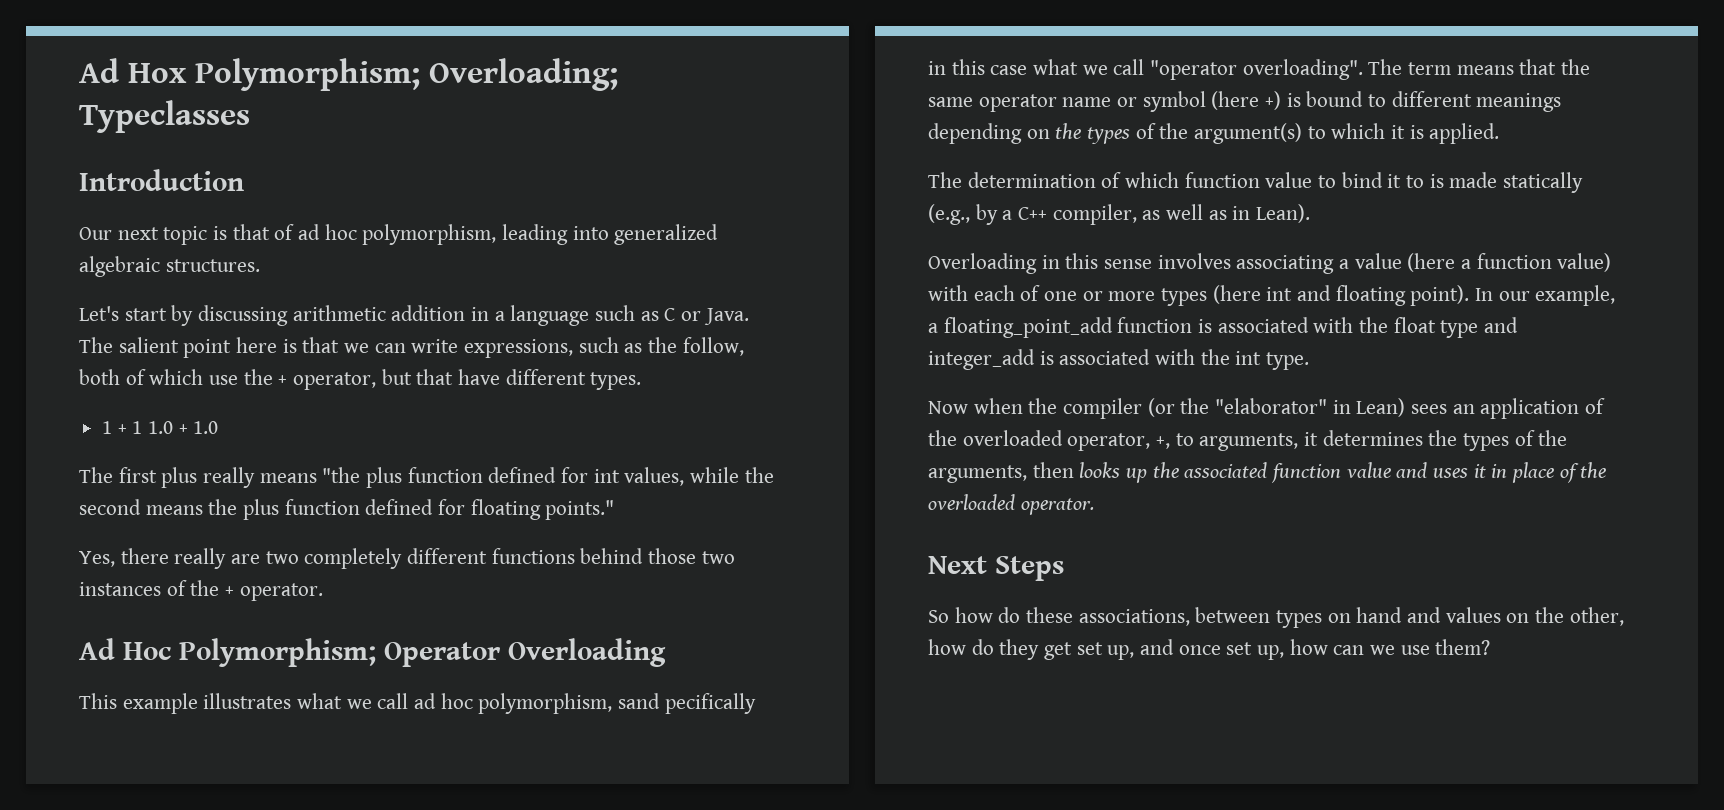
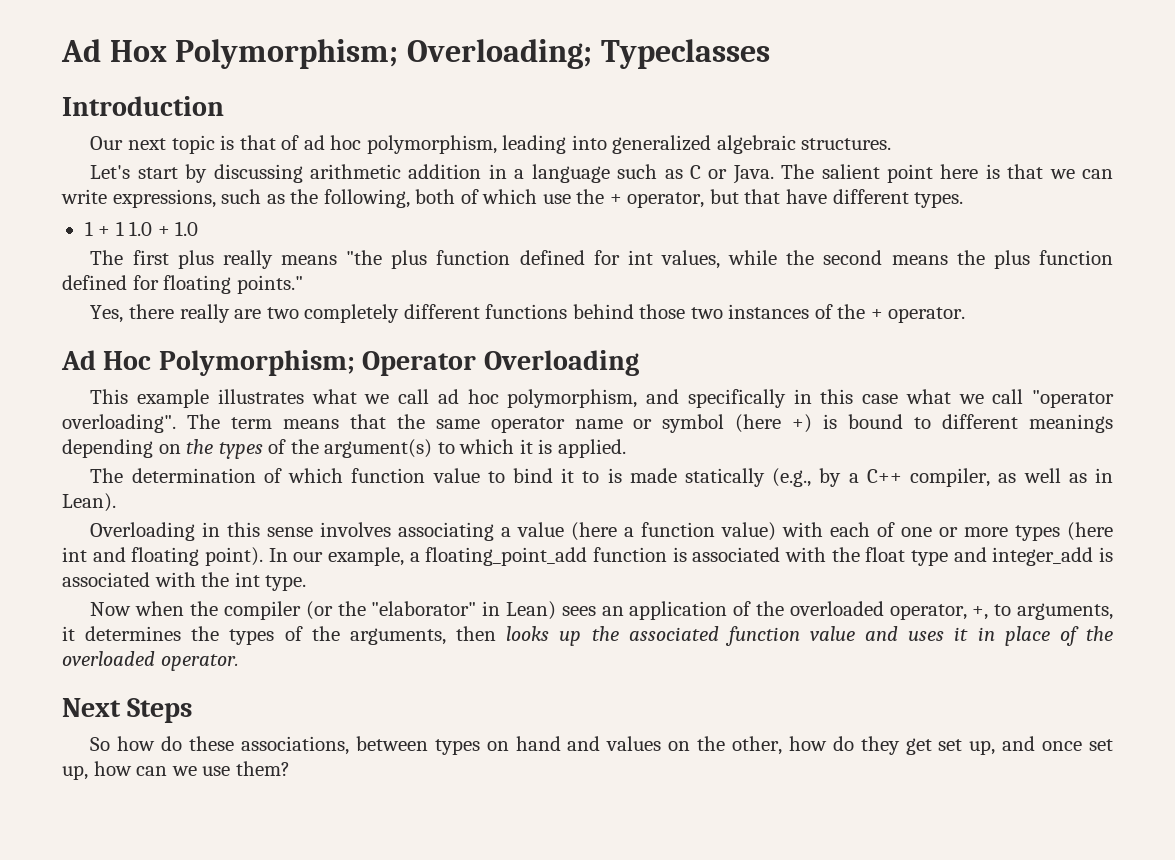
- The salient point here is that we can write expressions, such as the follow, both of which use the + operator, but that have different types.
+ The salient point here is that we can write expressions, such as the following, both of which use the + operator, but that have different types.
- This example illustrates what we call ad hoc polymorphism, sand pecifically in this case what we call "operator overloading".
+ This example illustrates what we call ad hoc polymorphism, and specifically in this case what we call "operator overloading".

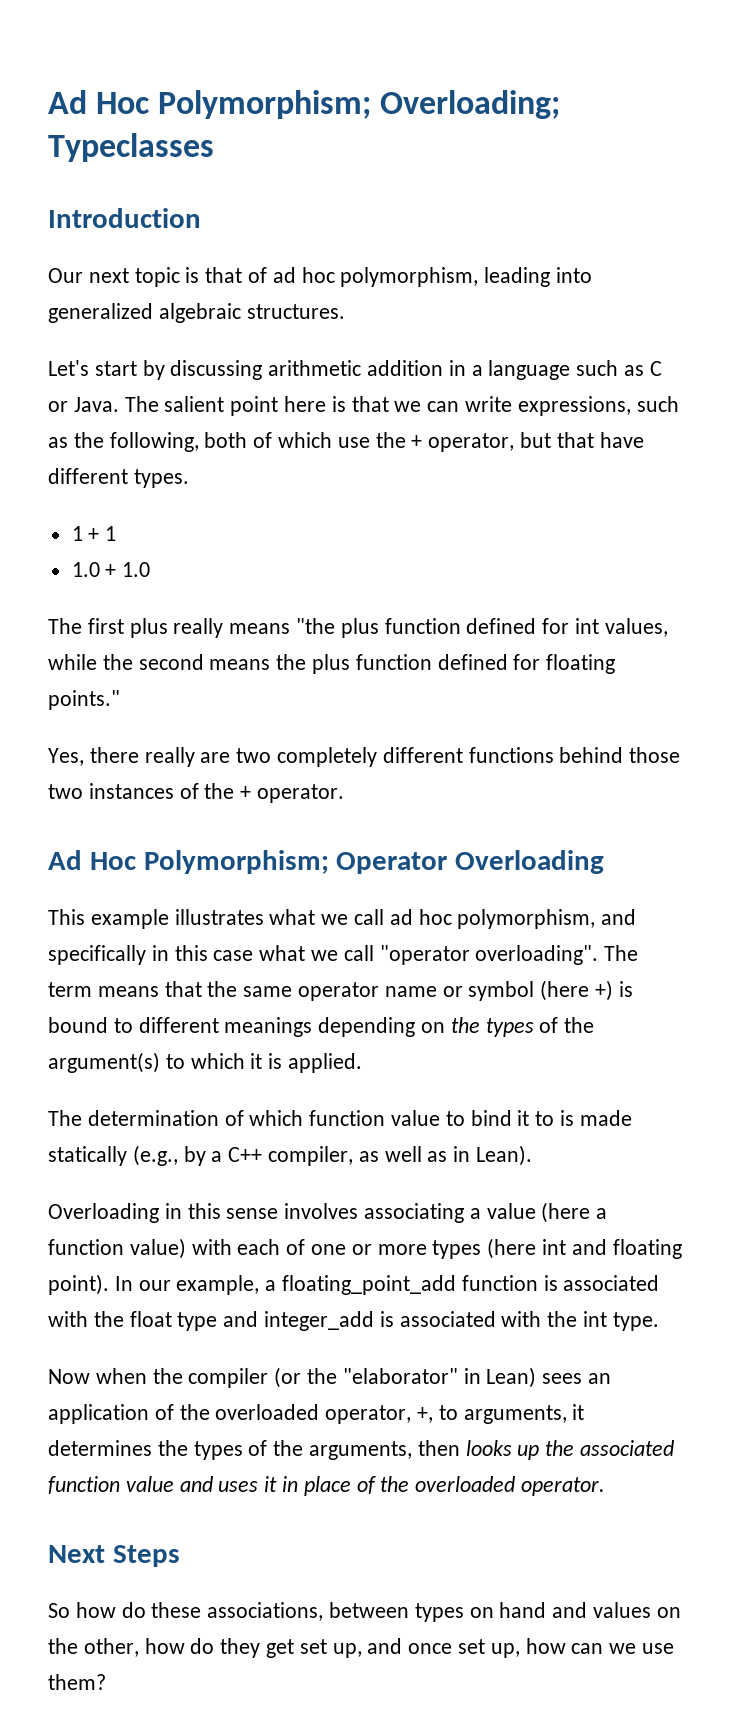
- Ad Hox Polymorphism; Overloading; Typeclasses
+ Ad Hoc Polymorphism; Overloading; Typeclasses
- 1 + 1 1.0 + 1.0
+ 1 + 1
+ 1.0 + 1.0

